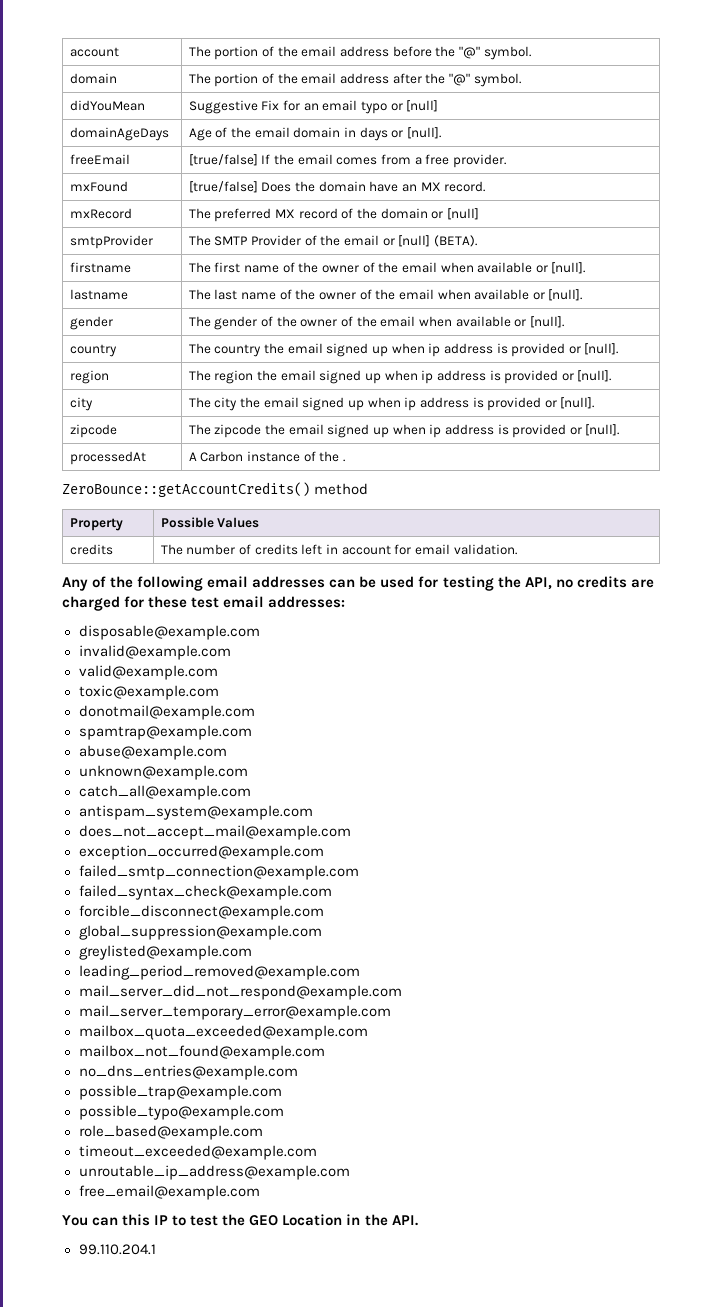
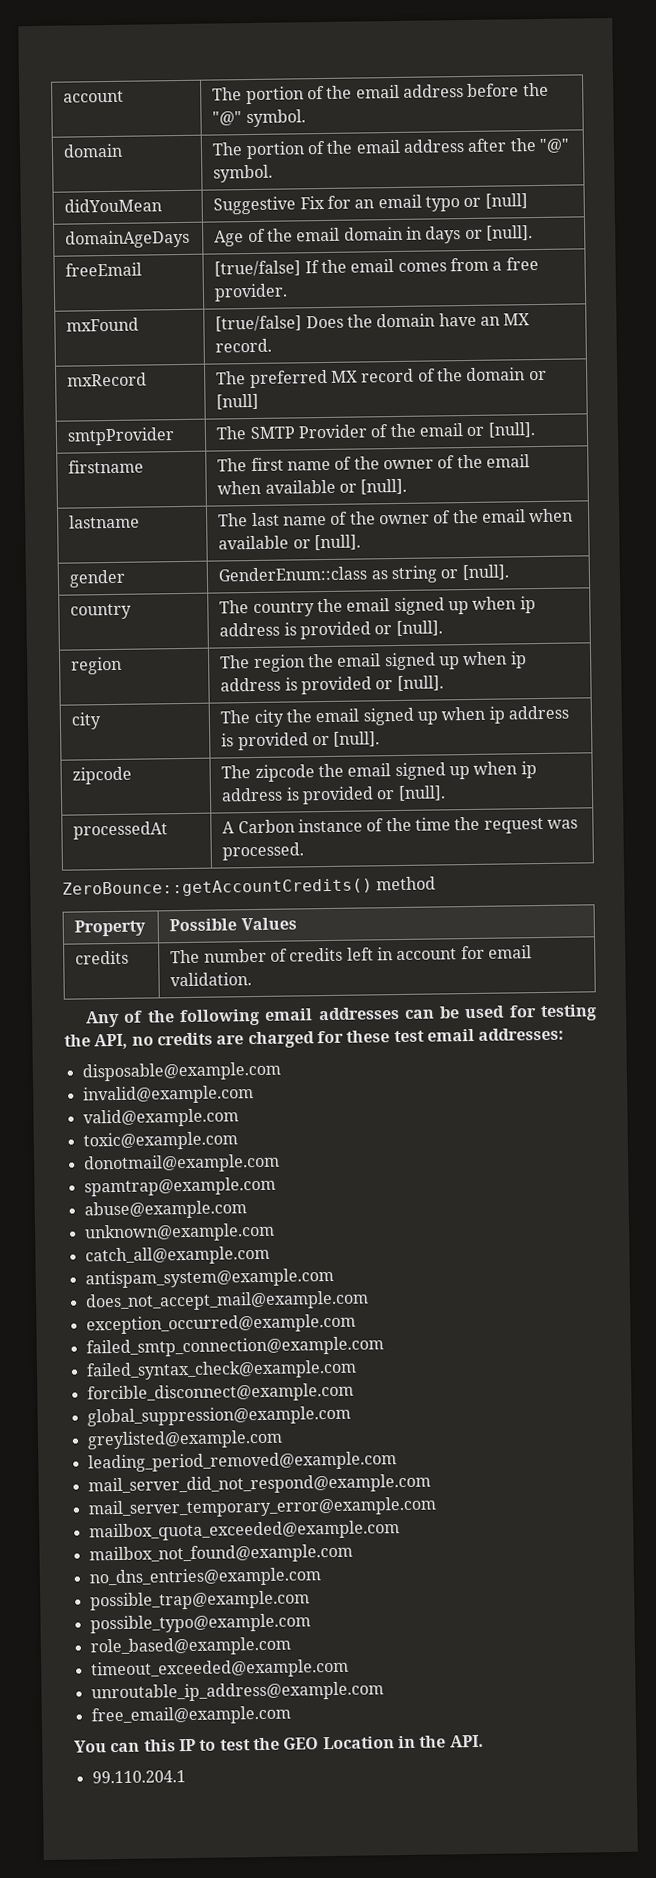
- smtpProvider | The SMTP Provider of the email or [null] (BETA).
+ smtpProvider | The SMTP Provider of the email or [null].
- gender | The gender of the owner of the email when available or [null].
+ gender | GenderEnum::class as string or [null].
- processedAt | A Carbon instance of the .
+ processedAt | A Carbon instance of the time the request was processed.

